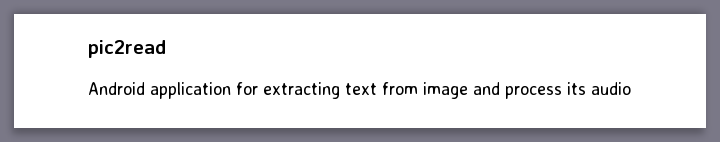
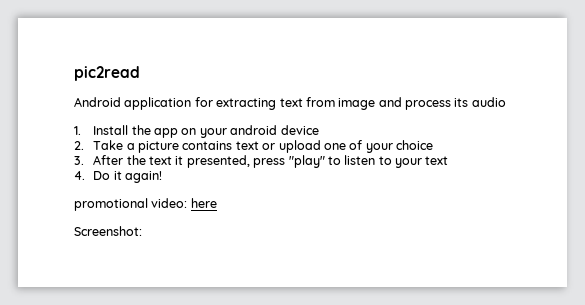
+ 1. Install the app on your android device
+ 2. Take a picture contains text or upload one of your choice
+ 3. After the text it presented, press "play" to listen to your text
+ 4. Do it again!
+ promotional video: here
+ Screenshot:

